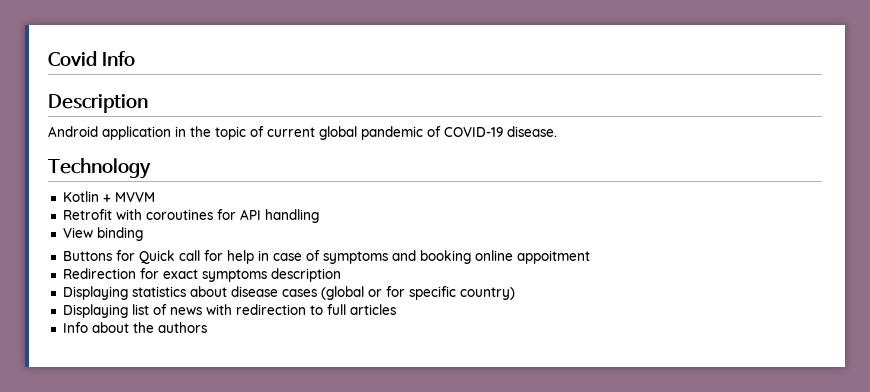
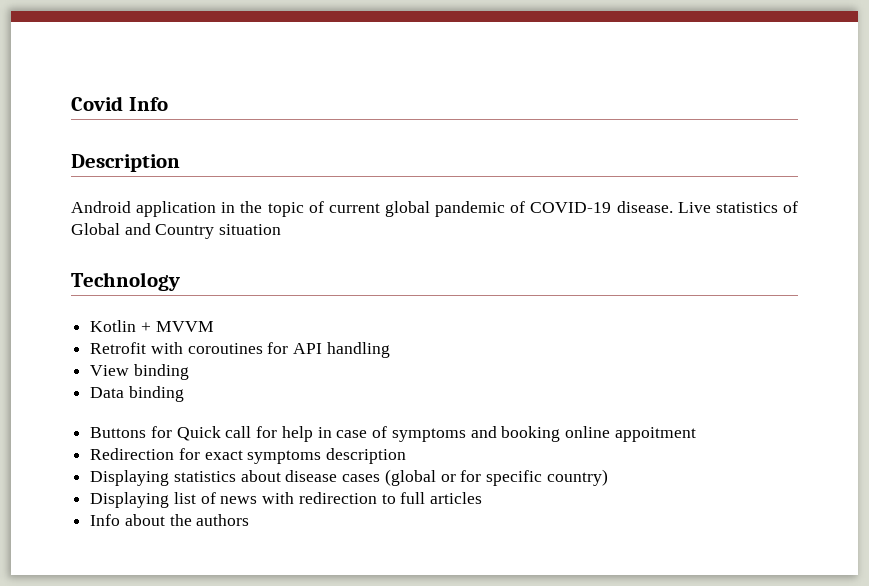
+ Live statistics of Global and Country situation
+ Data binding

